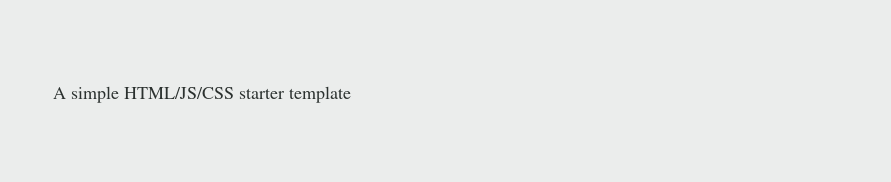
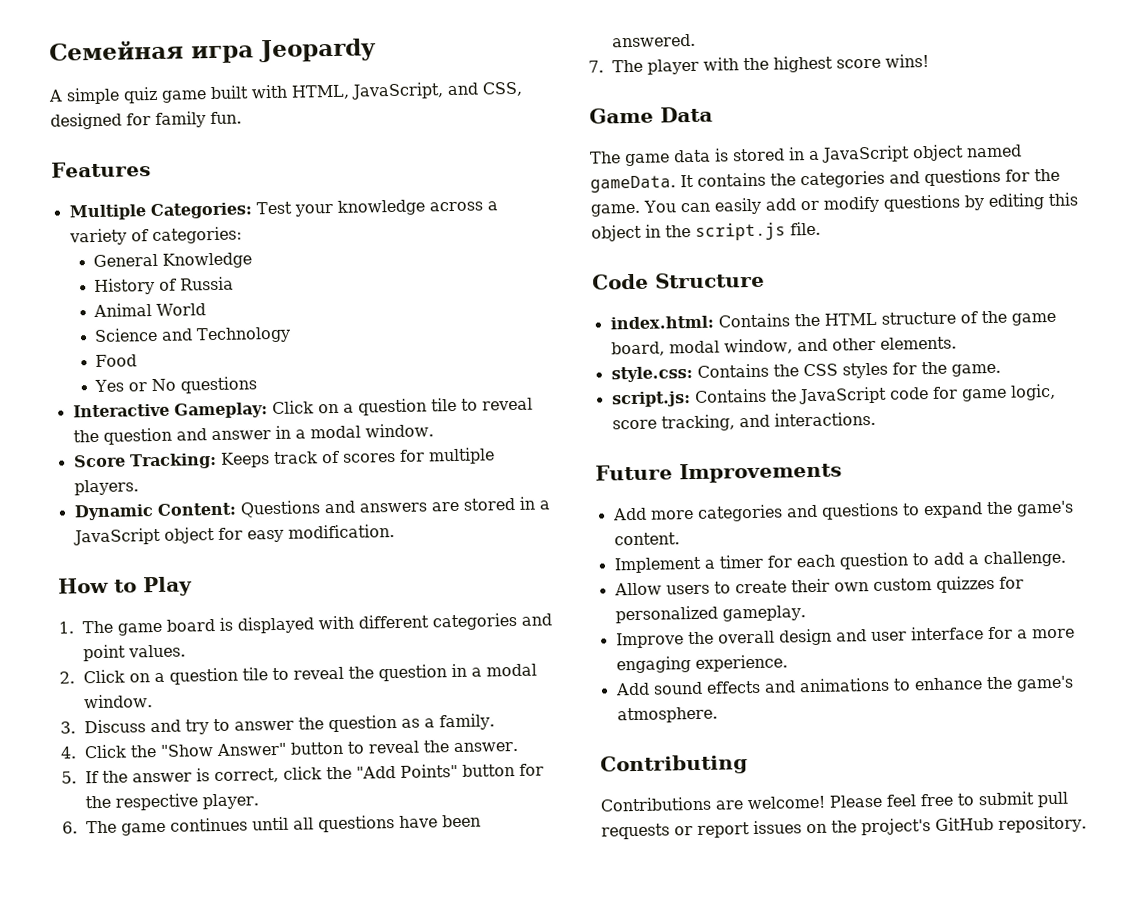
- A simple HTML/JS/CSS starter template
+ Семейная игра Jeopardy
+ A simple quiz game built with HTML, JavaScript, and CSS, designed for family fun.
+ Features
+ Multiple Categories: Test your knowledge across a variety of categories:
+ General Knowledge
+ History of Russia
+ Animal World
+ Science and Technology
+ Food
+ Yes or No questions
+ Interactive Gameplay: Click on a question tile to reveal the question and answer in a modal window.
+ Score Tracking: Keeps track of scores for multiple players.
+ Dynamic Content: Questions and answers are stored in a JavaScript object for easy modification.
+ How to Play
+ 1. The game board is displayed with different categories and point values.
+ 2. Click on a question tile to reveal the question in a modal window.
+ 3. Discuss and try to answer the question as a family.
+ 4. Click the "Show Answer" button to reveal the answer.
+ 5. If the answer is correct, click the "Add Points" button for the respective player.
+ 6. The game continues until all questions have been answered.
+ 7. The player with the highest score wins!
+ Game Data
+ The game data is stored in a JavaScript object named gameData. It contains the categories and questions for the game. You can easily add or modify questions by editing this object in the script.js file.
+ Code Structure
+ index.html: Contains the HTML structure of the game board, modal window, and other elements.
+ style.css: Contains the CSS styles for the game.
+ script.js: Contains the JavaScript code for game logic, score tracking, and interactions.
+ Future Improvements
+ Add more categories and questions to expand the game's content.
+ Implement a timer for each question to add a challenge.
+ Allow users to create their own custom quizzes for personalized gameplay.
+ Improve the overall design and user interface for a more engaging experience.
+ Add sound effects and animations to enhance the game's atmosphere.
+ Contributing
+ Contributions are welcome! Please feel free to submit pull requests or report issues on the project's GitHub repository.

